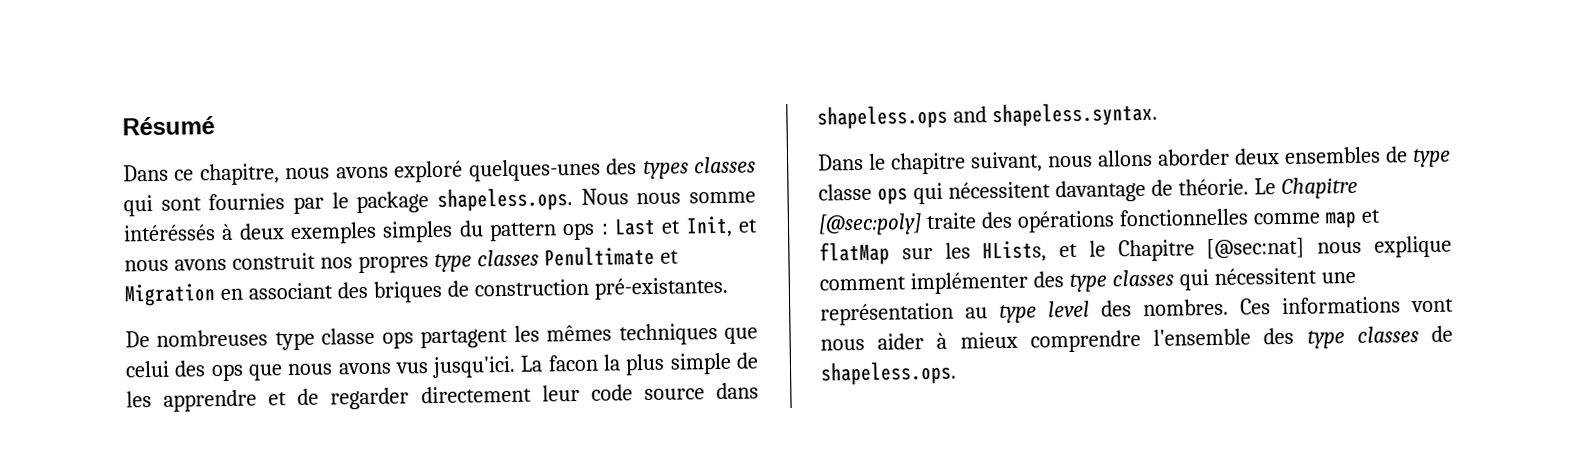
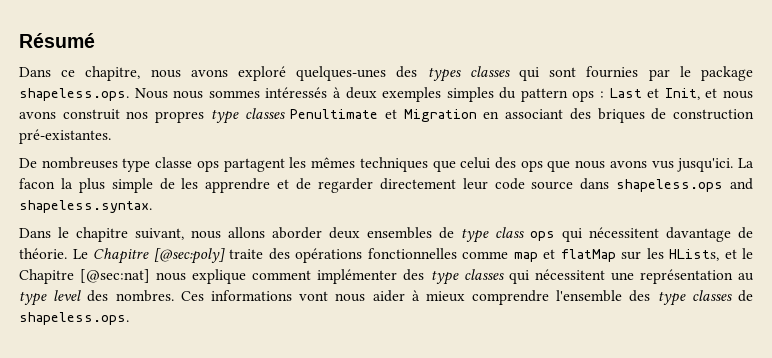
- Dans ce chapitre, nous avons exploré quelques-unes des types classes qui sont fournies par le package shapeless.ops. Nous nous somme intéréssés à deux exemples simples du pattern ops : Last et Init, et nous avons construit nos propres type classes Penultimate et Migration en associant des briques de construction pré-existantes.
+ Dans ce chapitre, nous avons exploré quelques-unes des types classes qui sont fournies par le package shapeless.ops. Nous nous sommes intéressés à deux exemples simples du pattern ops : Last et Init, et nous avons construit nos propres type classes Penultimate et Migration en associant des briques de construction pré-existantes.
- Dans le chapitre suivant, nous allons aborder deux ensembles de type classe ops qui nécessitent davantage de théorie.
+ Dans le chapitre suivant, nous allons aborder deux ensembles de type class ops qui nécessitent davantage de théorie.

